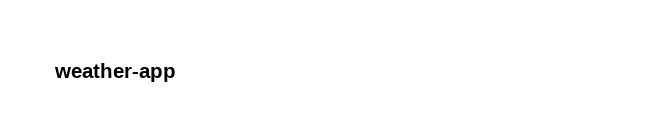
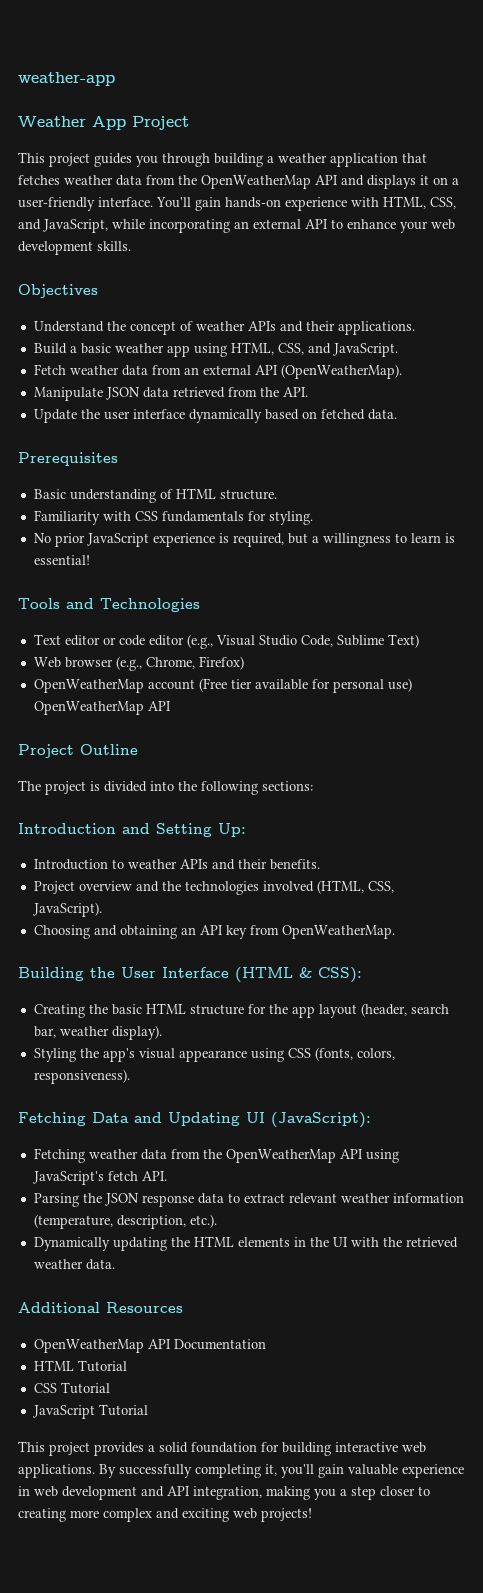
+ Weather App Project
+ This project guides you through building a weather application that fetches weather data from the OpenWeatherMap API and displays it on a user-friendly interface. You'll gain hands-on experience with HTML, CSS, and JavaScript, while incorporating an external API to enhance your web development skills.
+ Objectives
+ Understand the concept of weather APIs and their applications.
+ Build a basic weather app using HTML, CSS, and JavaScript.
+ Fetch weather data from an external API (OpenWeatherMap).
+ Manipulate JSON data retrieved from the API.
+ Update the user interface dynamically based on fetched data.
+ Prerequisites
+ Basic understanding of HTML structure.
+ Familiarity with CSS fundamentals for styling.
+ No prior JavaScript experience is required, but a willingness to learn is essential!
+ Tools and Technologies
+ Text editor or code editor (e.g., Visual Studio Code, Sublime Text)
+ Web browser (e.g., Chrome, Firefox)
+ OpenWeatherMap account (Free tier available for personal use) OpenWeatherMap API
+ Project Outline
+ The project is divided into the following sections:
+ Introduction and Setting Up:
+ Introduction to weather APIs and their benefits.
+ Project overview and the technologies involved (HTML, CSS, JavaScript).
+ Choosing and obtaining an API key from OpenWeatherMap.
+ Building the User Interface (HTML & CSS):
+ Creating the basic HTML structure for the app layout (header, search bar, weather display).
+ Styling the app's visual appearance using CSS (fonts, colors, responsiveness).
+ Fetching Data and Updating UI (JavaScript):
+ Fetching weather data from the OpenWeatherMap API using JavaScript's fetch API.
+ Parsing the JSON response data to extract relevant weather information (temperature, description, etc.).
+ Dynamically updating the HTML elements in the UI with the retrieved weather data.
+ Additional Resources
+ OpenWeatherMap API Documentation
+ HTML Tutorial
+ CSS Tutorial
+ JavaScript Tutorial
+ This project provides a solid foundation for building interactive web applications. By successfully completing it, you'll gain valuable experience in web development and API integration, making you a step closer to creating more complex and exciting web projects!

